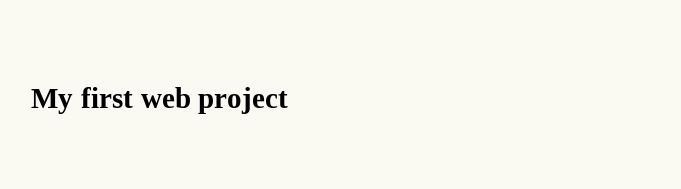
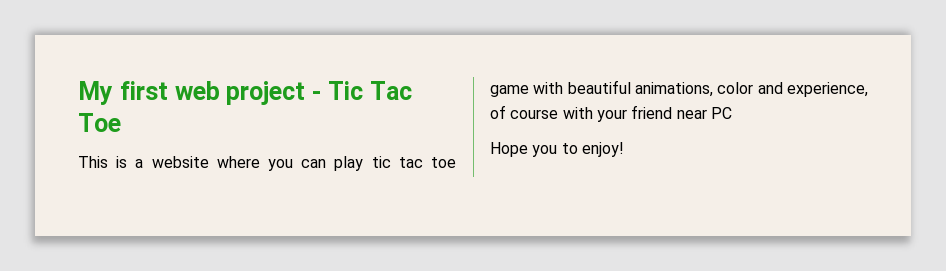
- My first web project
+ My first web project - Tic Tac Toe
+ This is a website where you can play tic tac toe game with beautiful animations, color and experience, of course with your friend near PC
+ Hope you to enjoy!

